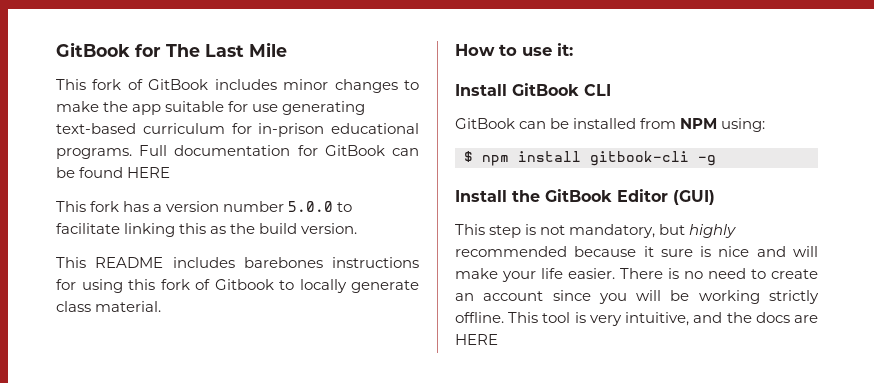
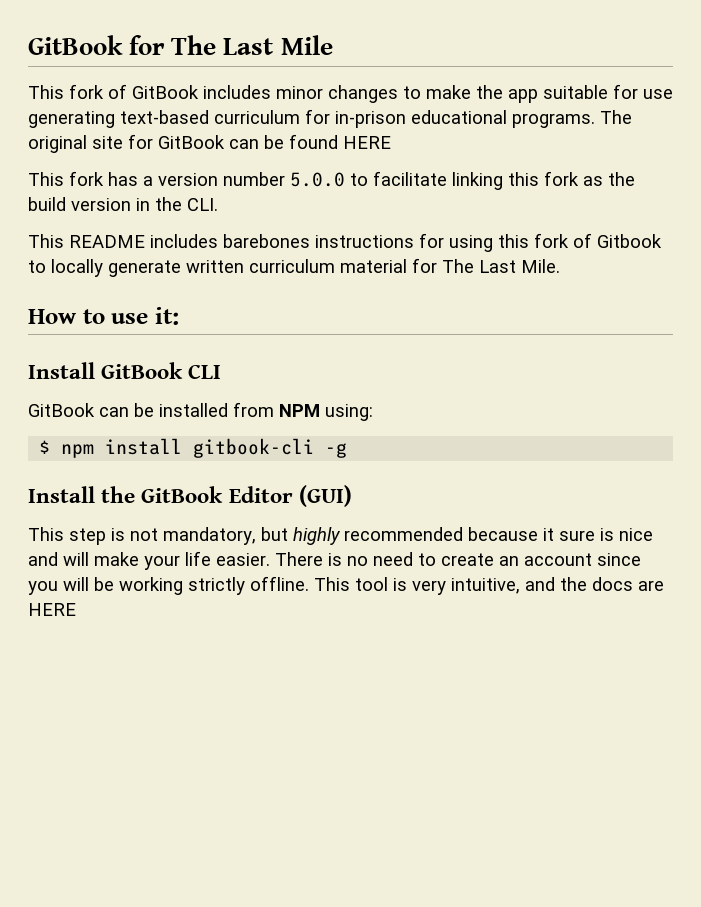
- Full documentation for GitBook can be found HERE
+ The original site for GitBook can be found HERE
- This fork has a version number 5.0.0 to facilitate linking this as the build version.
+ This fork has a version number 5.0.0 to facilitate linking this fork as the build version in the CLI.
- This README includes barebones instructions for using this fork of Gitbook to locally generate class material.
+ This README includes barebones instructions for using this fork of Gitbook to locally generate written curriculum material for The Last Mile.

